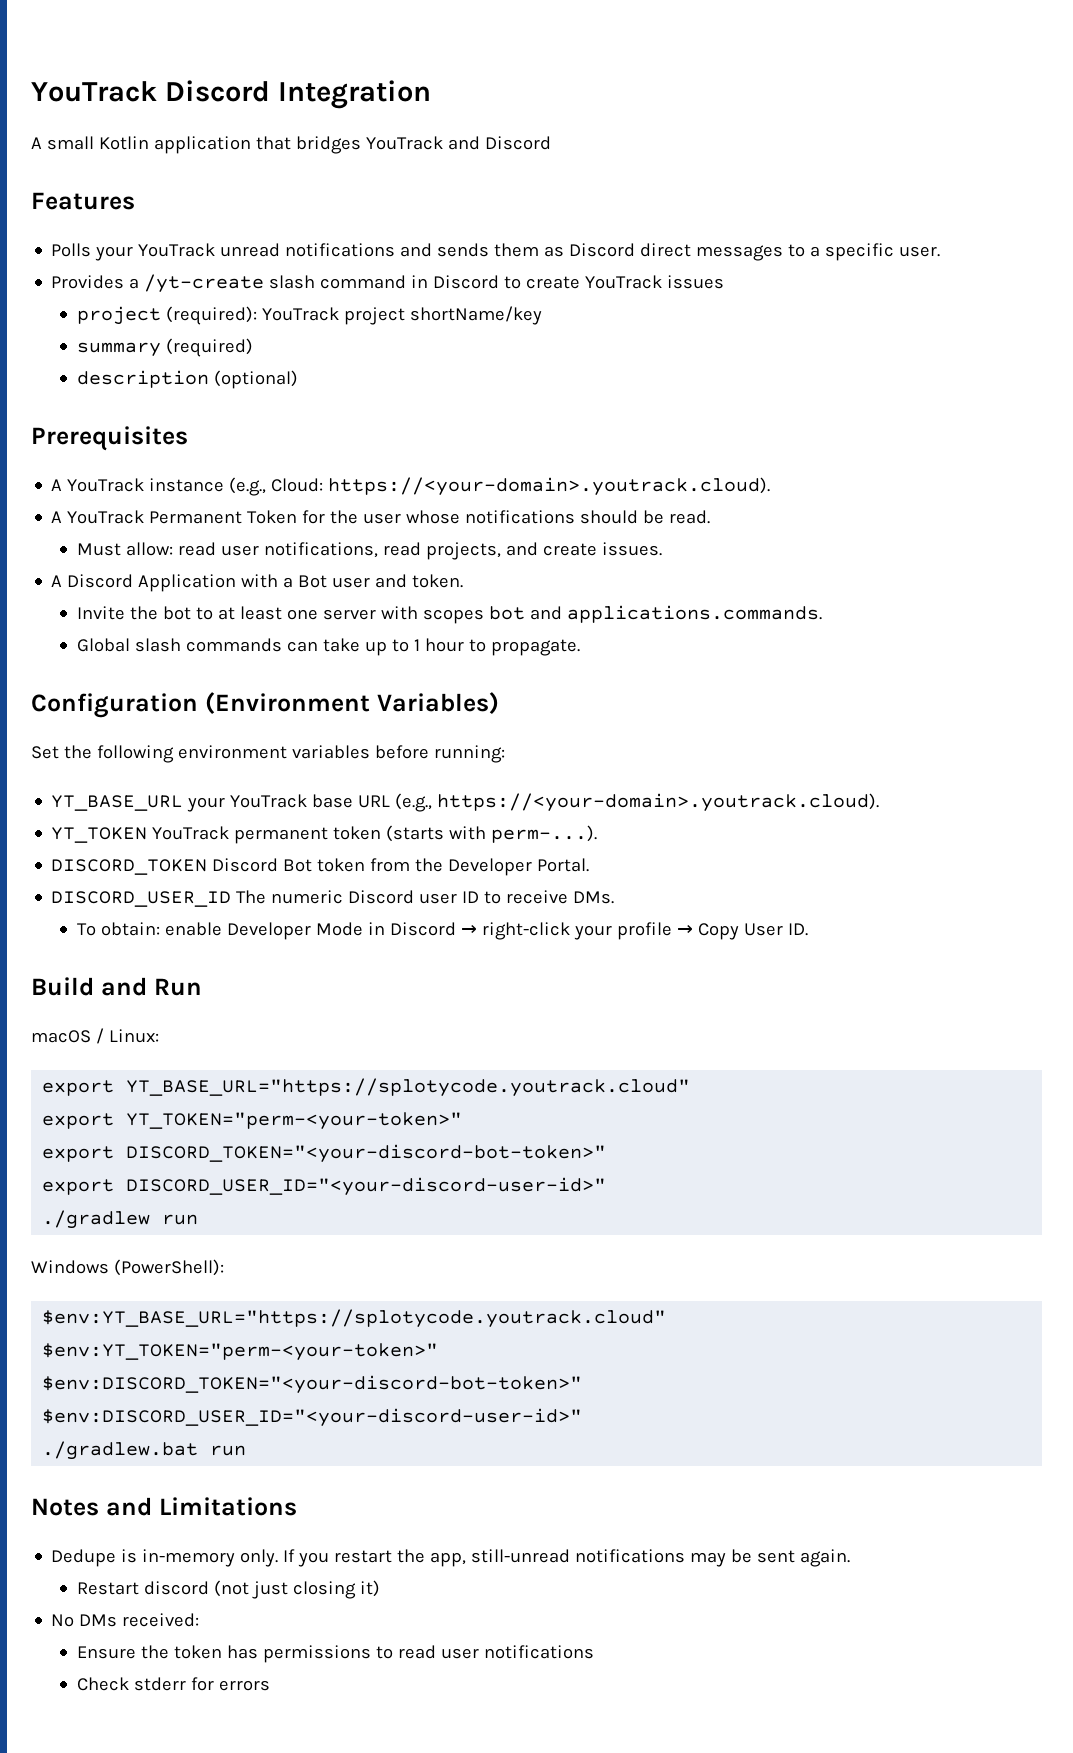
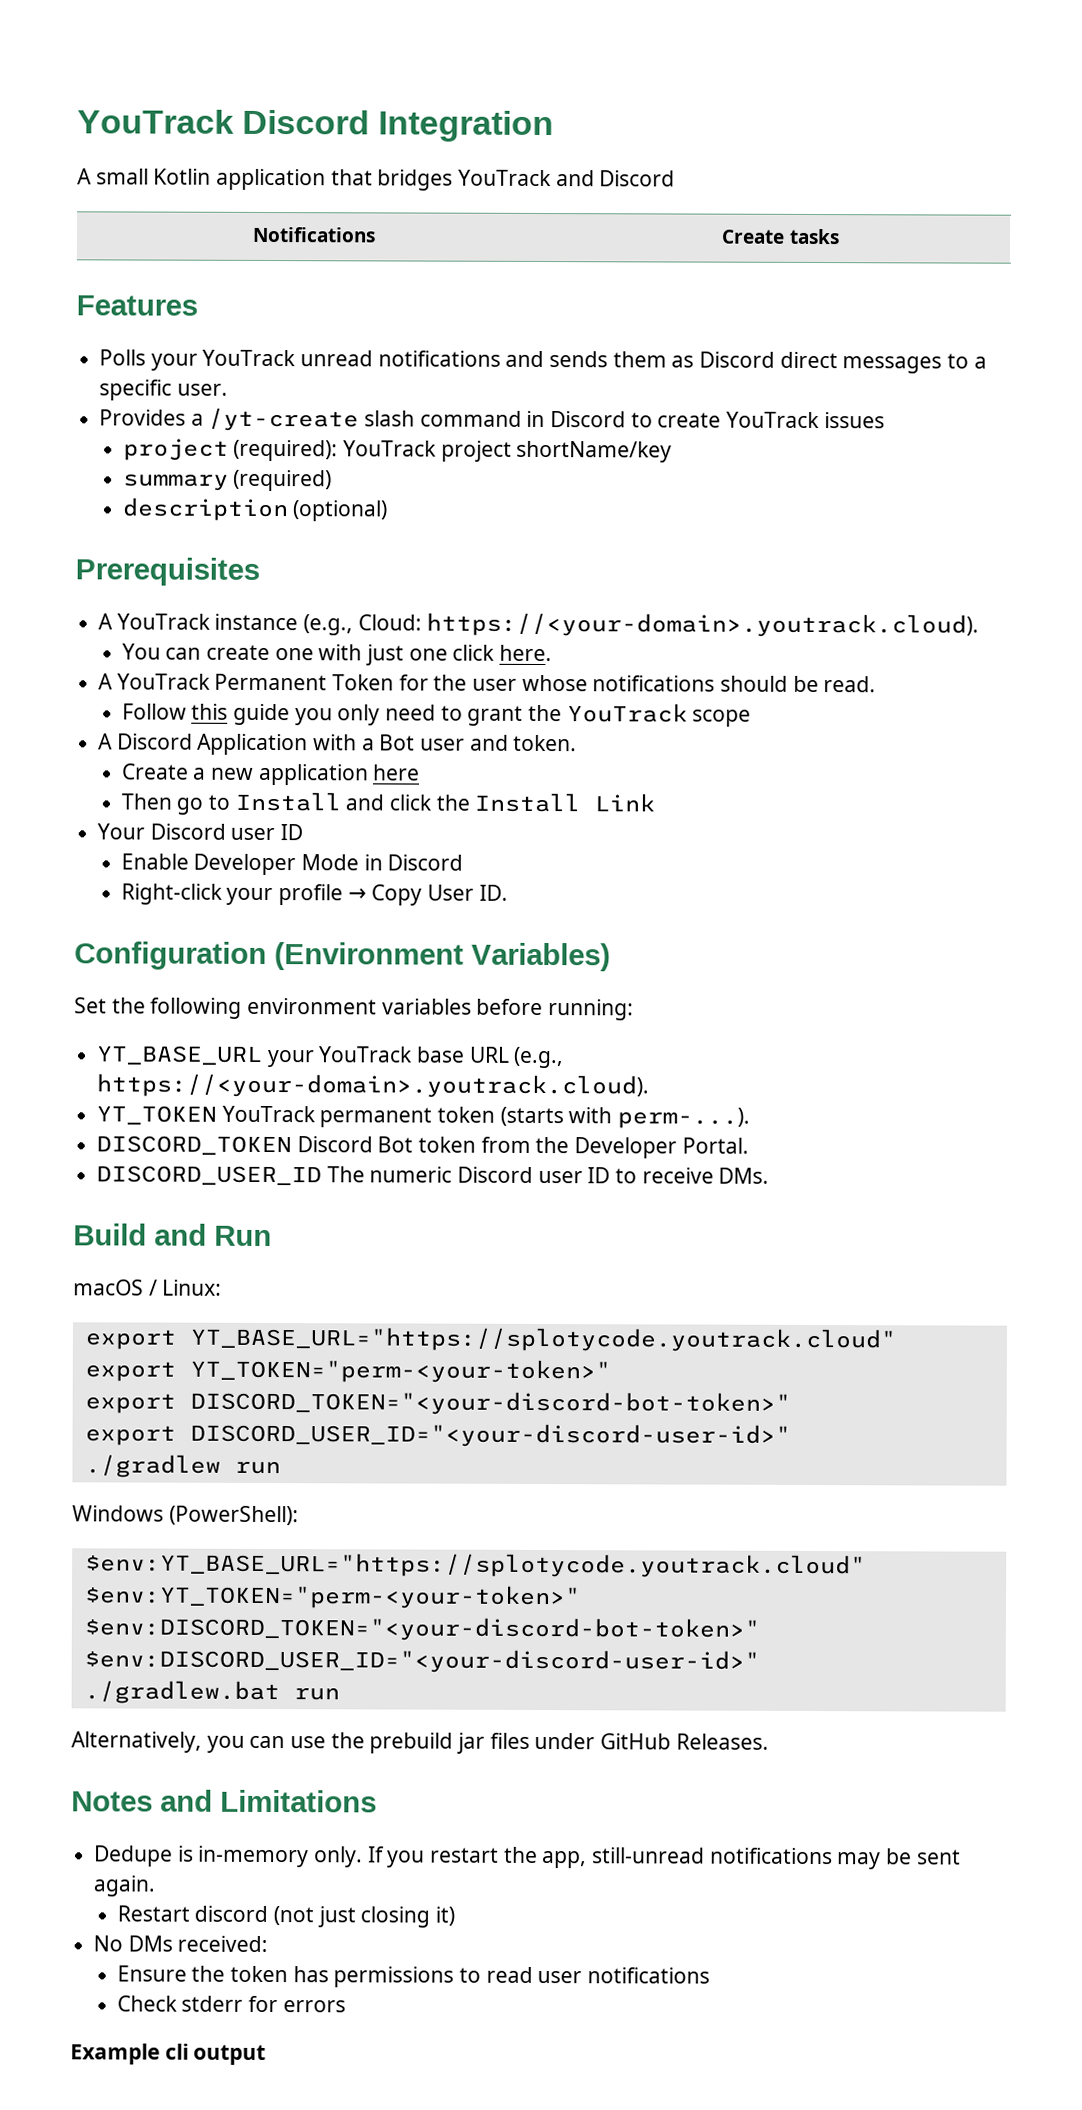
+ Notifications | Create tasks
+ You can create one with just one click here.
- Must allow: read user notifications, read projects, and create issues.
+ Follow this guide you only need to grant the YouTrack scope
- Invite the bot to at least one server with scopes bot and applications.commands.
- Global slash commands can take up to 1 hour to propagate.
+ Create a new application here
+ Then go to Install and click the Install Link
+ Your Discord user ID
+ Enable Developer Mode in Discord
+ Right-click your profile → Copy User ID.
- To obtain: enable Developer Mode in Discord → right-click your profile → Copy User ID.
+ Alternatively, you can use the prebuild jar files under GitHub Releases.
+ Example cli output

